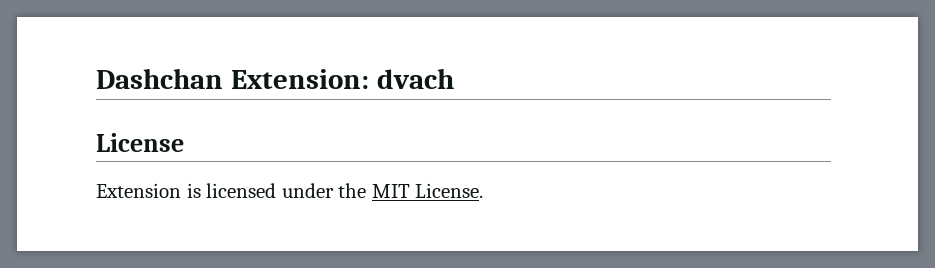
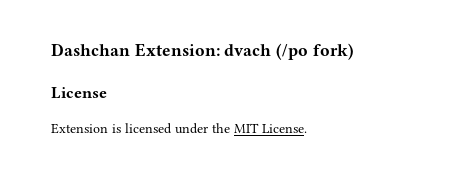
- Dashchan Extension: dvach
+ Dashchan Extension: dvach (/po fork)

